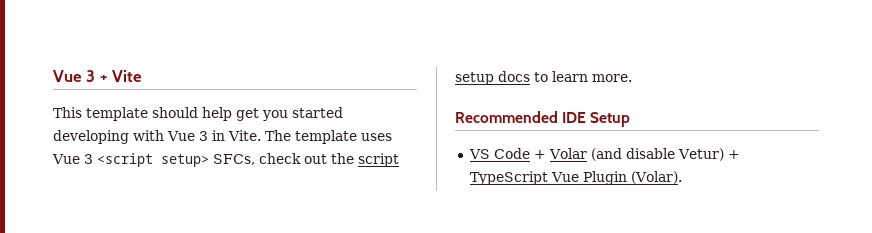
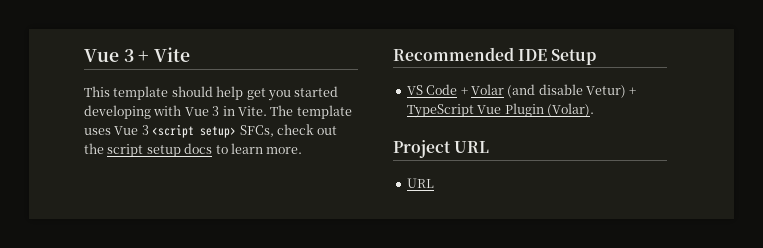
+ Project URL
+ URL

